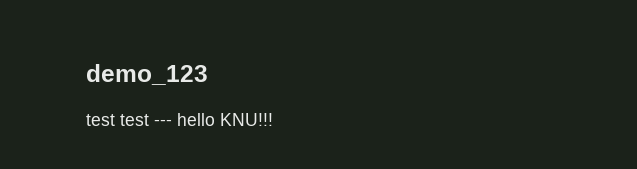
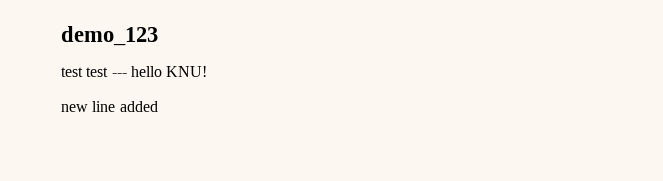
- test test --- hello KNU!!!
+ test test --- hello KNU!
+ new line added

